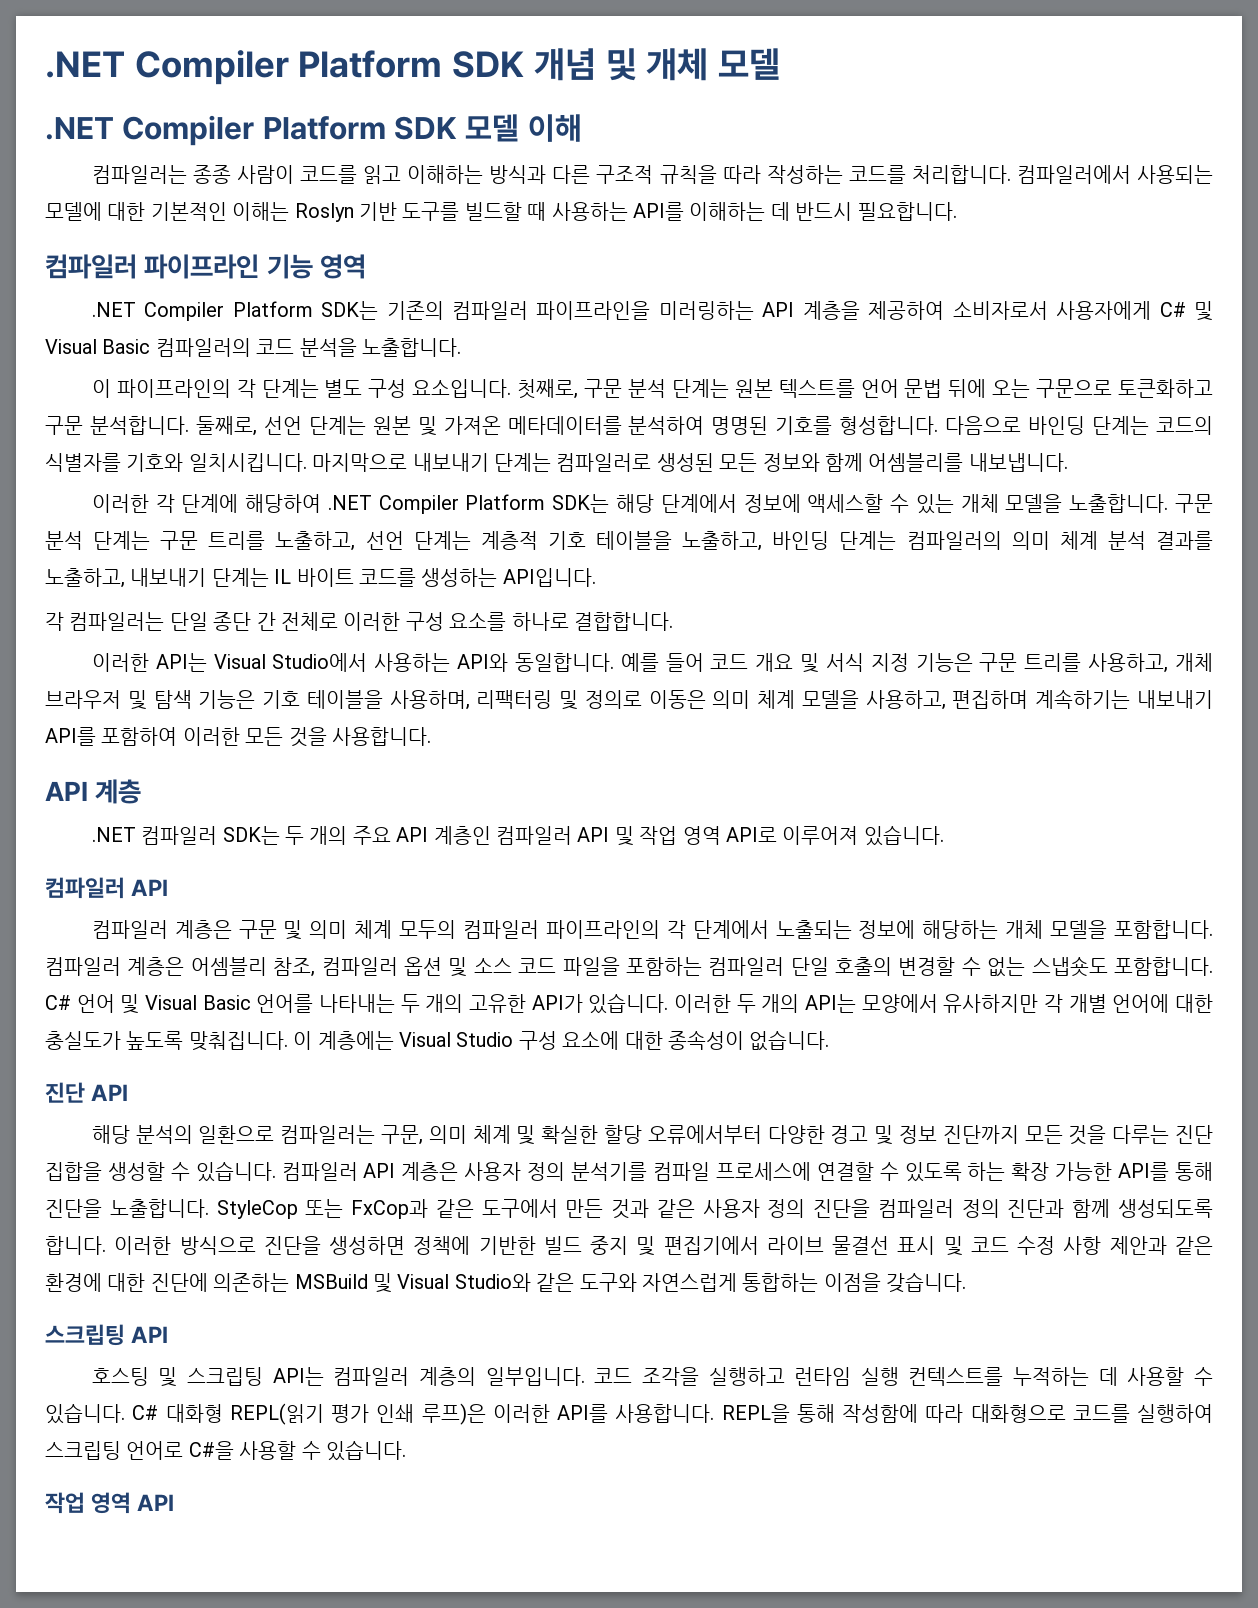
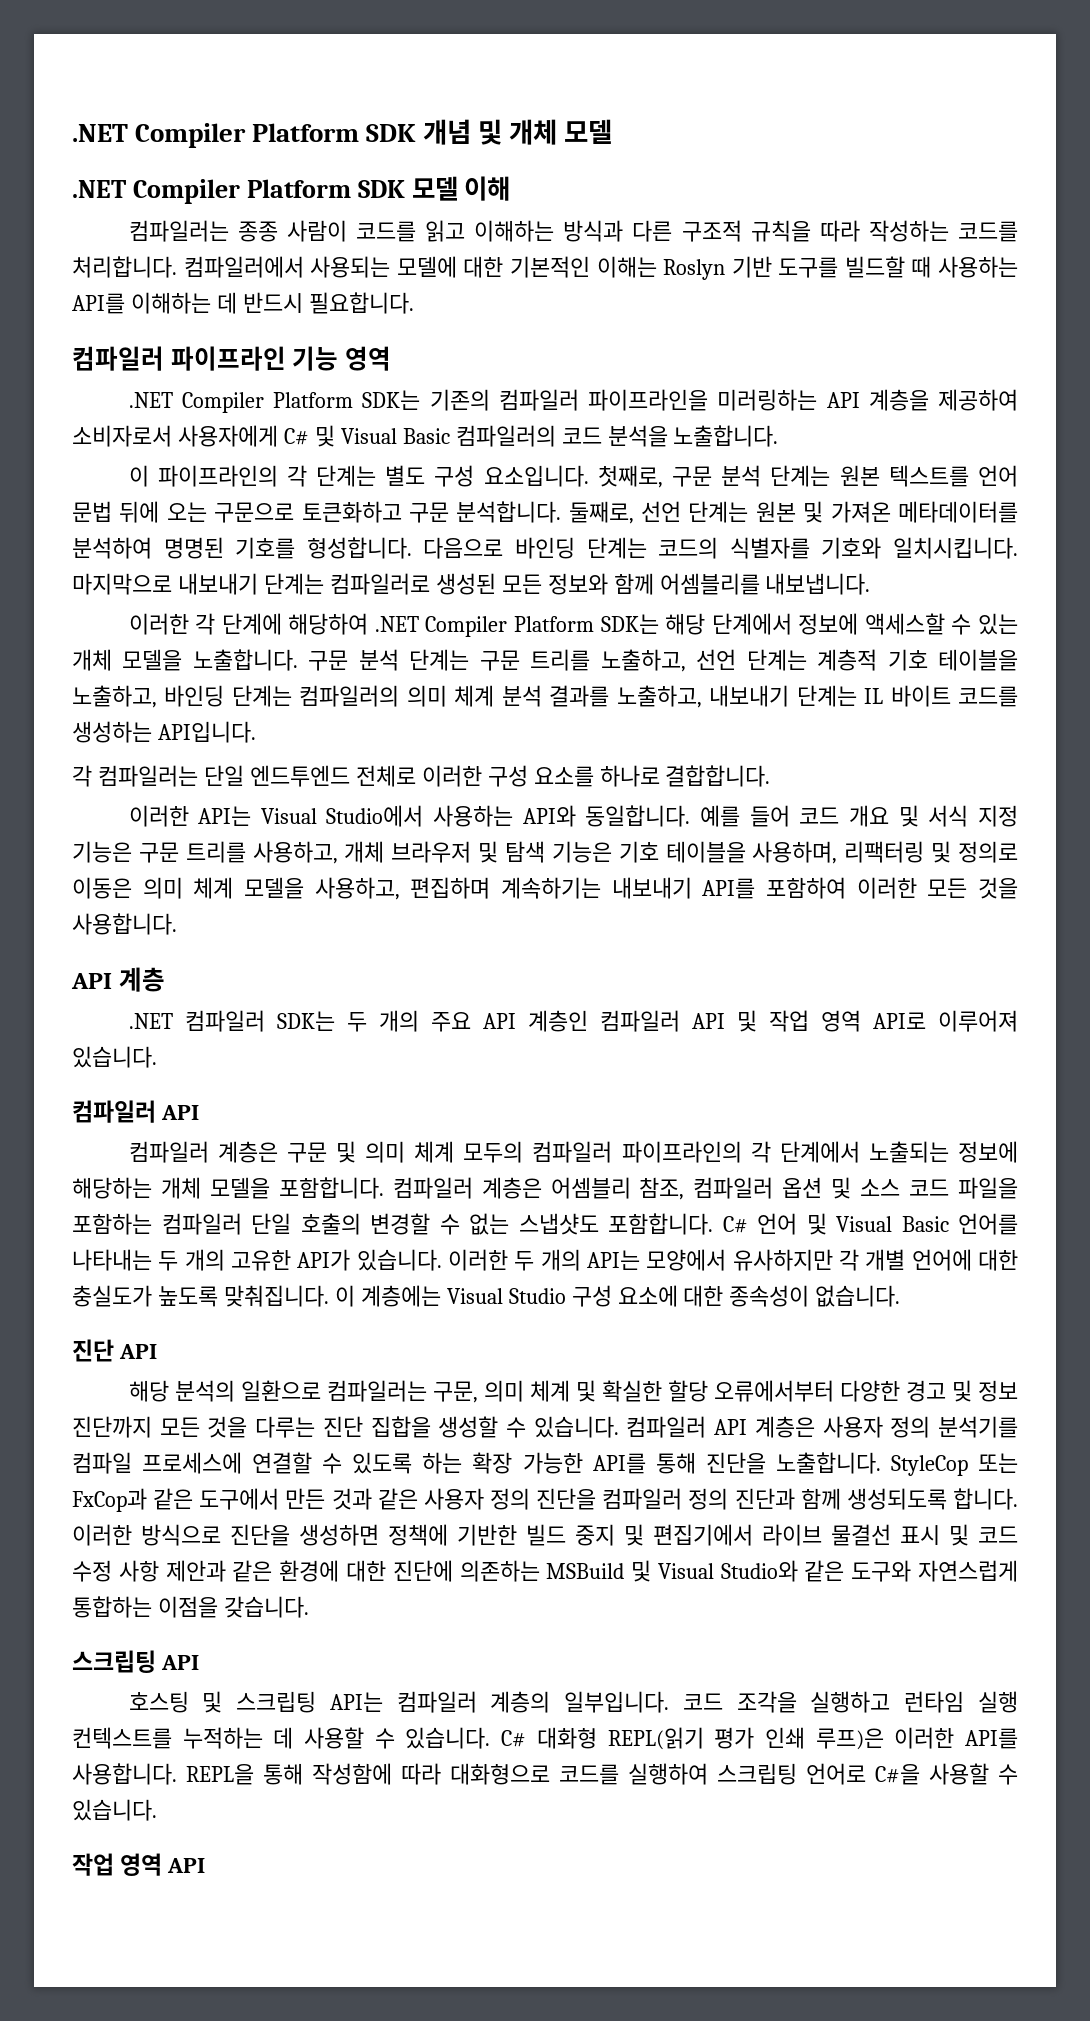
- 각 컴파일러는 단일 종단 간 전체로 이러한 구성 요소를 하나로 결합합니다.
+ 각 컴파일러는 단일 엔드투엔드 전체로 이러한 구성 요소를 하나로 결합합니다.
- 컴파일러 계층은 어셈블리 참조, 컴파일러 옵션 및 소스 코드 파일을 포함하는 컴파일러 단일 호출의 변경할 수 없는 스냅숏도 포함합니다.
+ 컴파일러 계층은 어셈블리 참조, 컴파일러 옵션 및 소스 코드 파일을 포함하는 컴파일러 단일 호출의 변경할 수 없는 스냅샷도 포함합니다.

